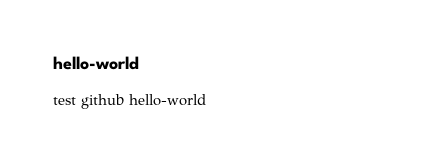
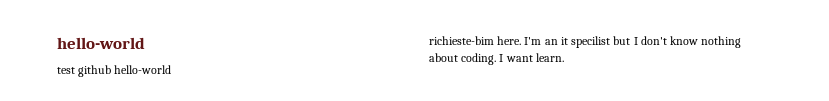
+ richieste-bim here. I'm an it specilist but I don't know nothing about coding. I want learn.

